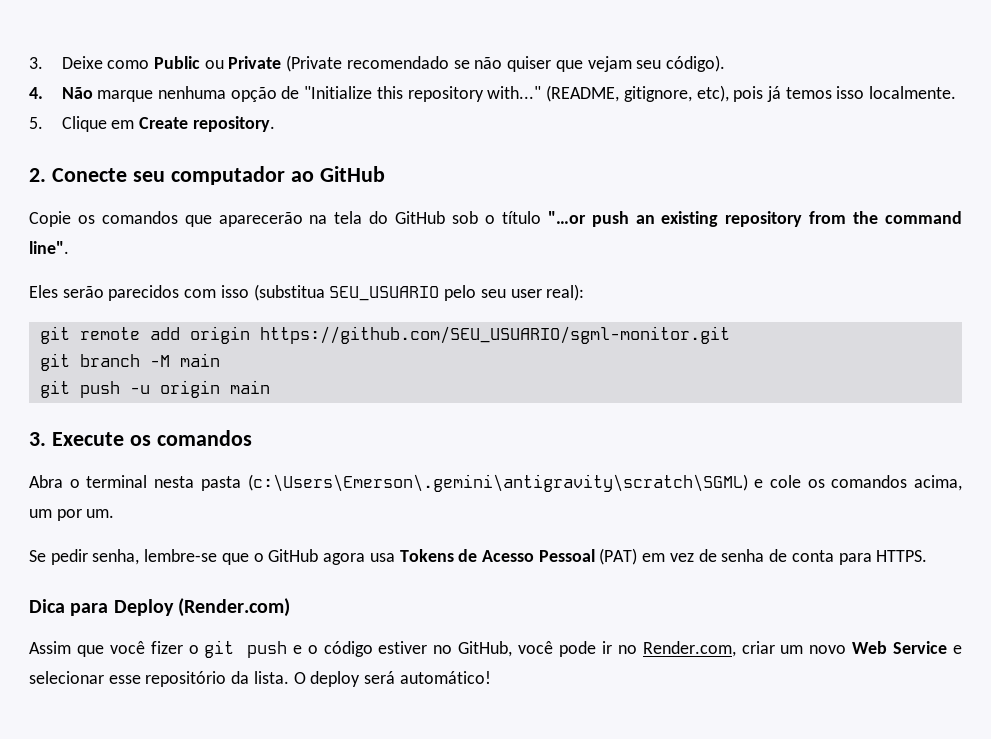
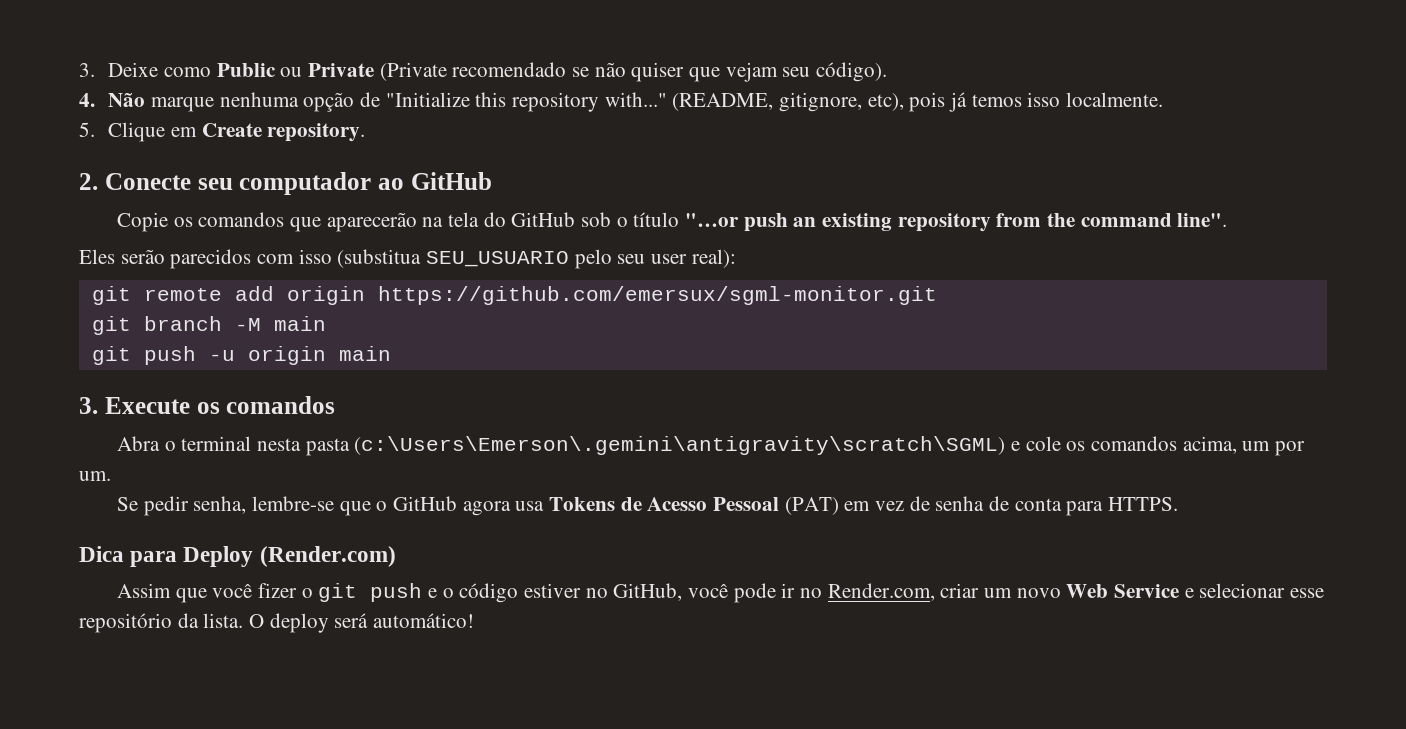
- git remote add origin https://github.com/SEU_USUARIO/sgml-monitor.git
+ git remote add origin https://github.com/emersux/sgml-monitor.git

